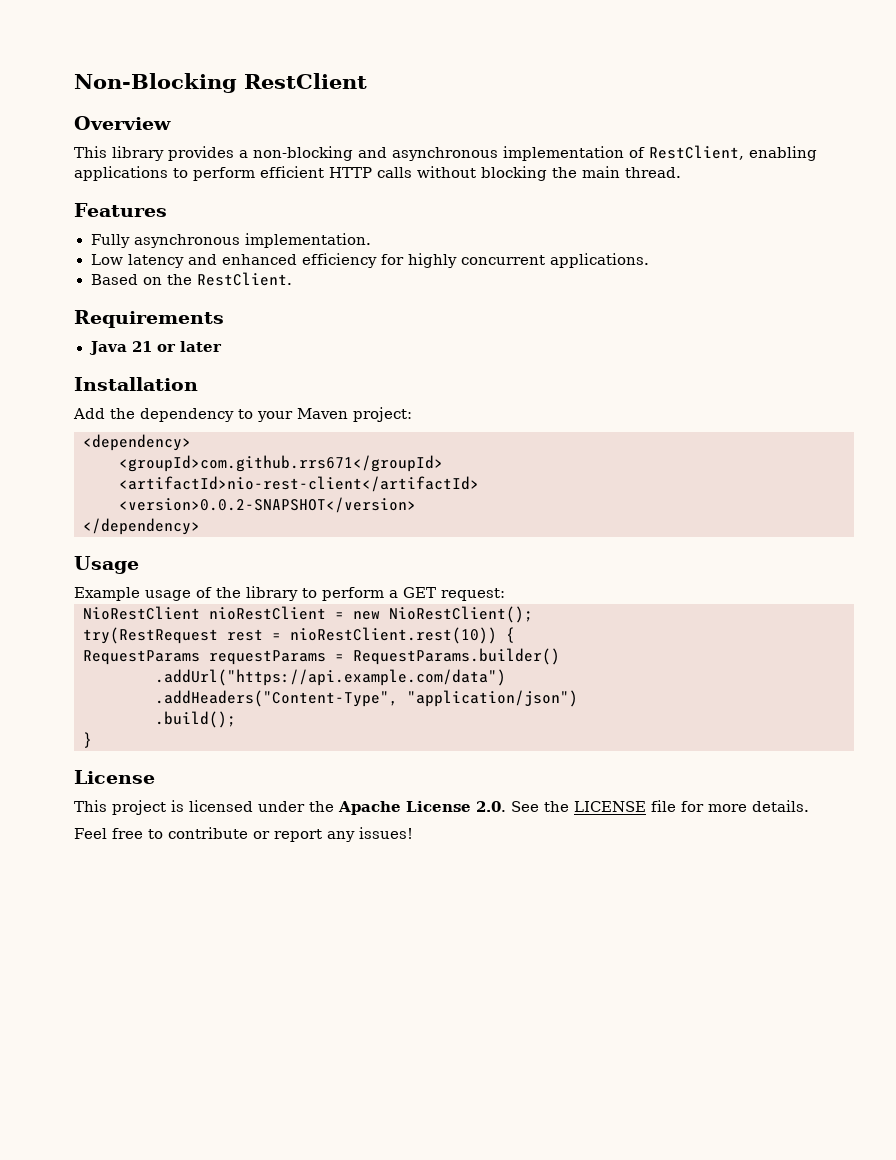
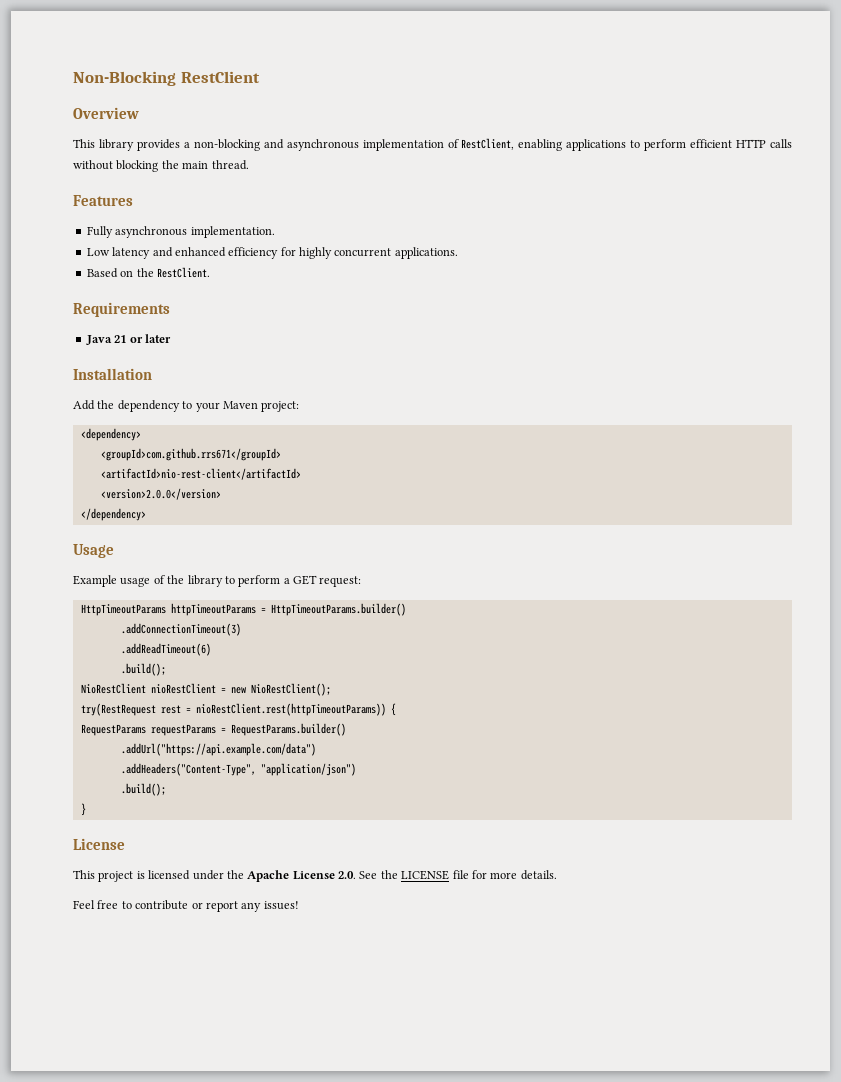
- <version>0.0.2-SNAPSHOT</version>
+ <version>2.0.0</version>
+ HttpTimeoutParams httpTimeoutParams = HttpTimeoutParams.builder()
+ .addConnectionTimeout(3)
+ .addReadTimeout(6)
+ .build();
- try(RestRequest rest = nioRestClient.rest(10)) {
+ try(RestRequest rest = nioRestClient.rest(httpTimeoutParams)) {

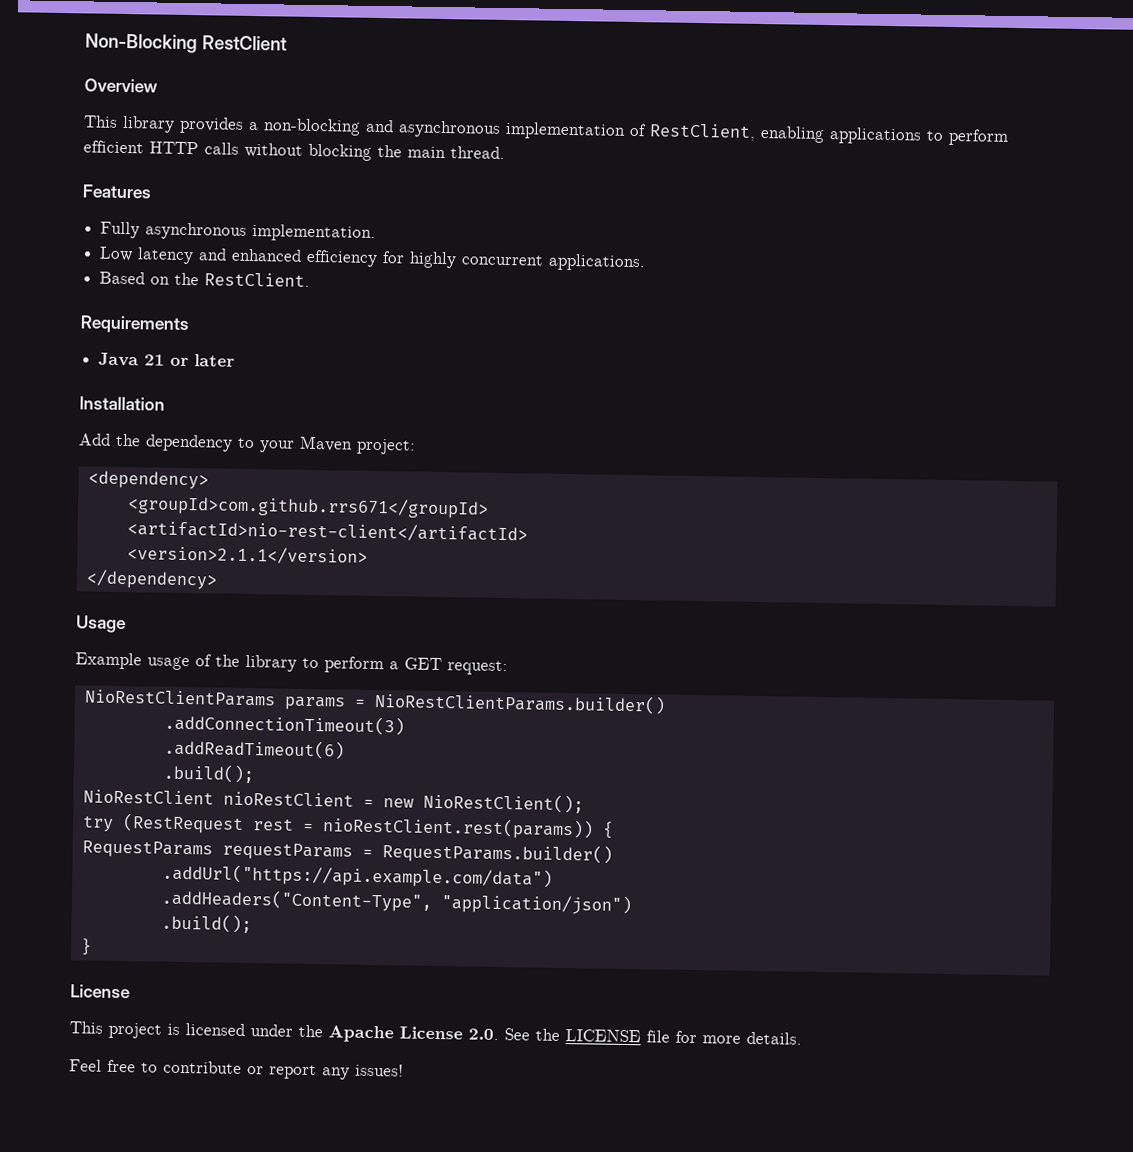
- <version>2.0.0</version>
+ <version>2.1.1</version>
- HttpTimeoutParams httpTimeoutParams = HttpTimeoutParams.builder()
+ NioRestClientParams params = NioRestClientParams.builder()
- try(RestRequest rest = nioRestClient.rest(httpTimeoutParams)) {
+ try (RestRequest rest = nioRestClient.rest(params)) {

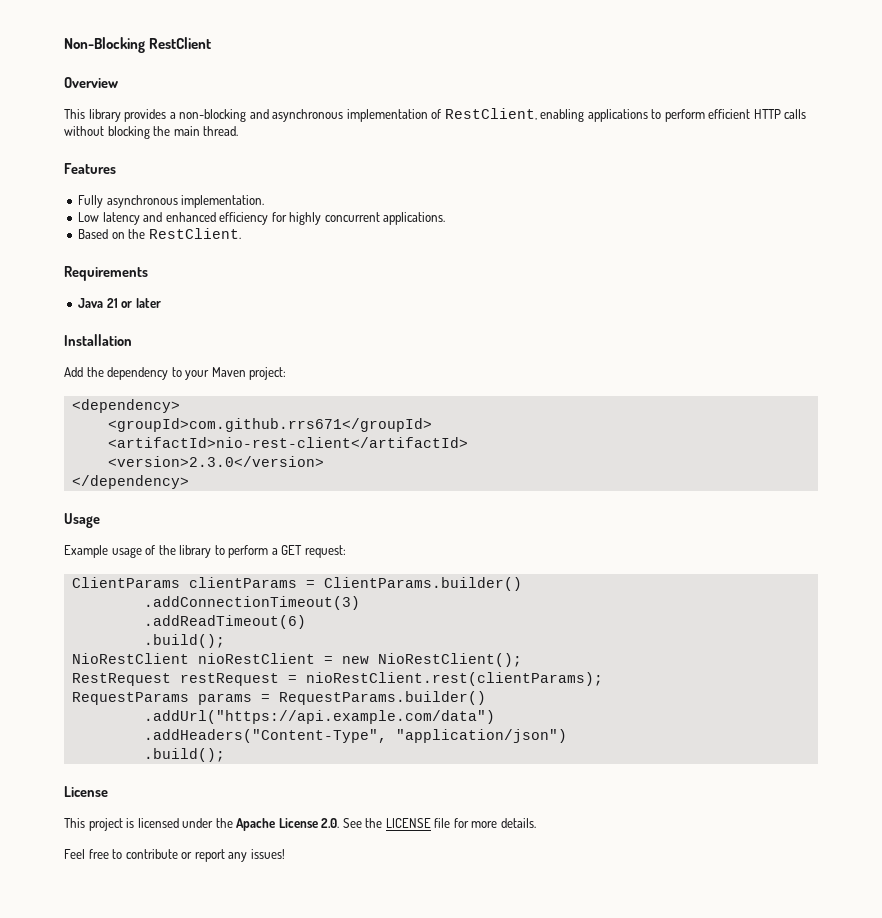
- <version>2.1.1</version>
+ <version>2.3.0</version>
- NioRestClientParams params = NioRestClientParams.builder()
+ ClientParams clientParams = ClientParams.builder()
- try (RestRequest rest = nioRestClient.rest(params)) {
+ RestRequest restRequest = nioRestClient.rest(clientParams);
- RequestParams requestParams = RequestParams.builder()
+ RequestParams params = RequestParams.builder()
- }

